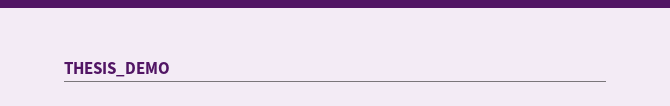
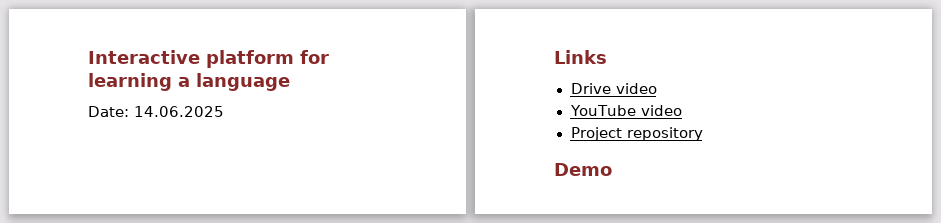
- THESIS_DEMO
+ Interactive platform for learning a language
+ Date: 14.06.2025
+ Links
+ Drive video
+ YouTube video
+ Project repository
+ Demo

